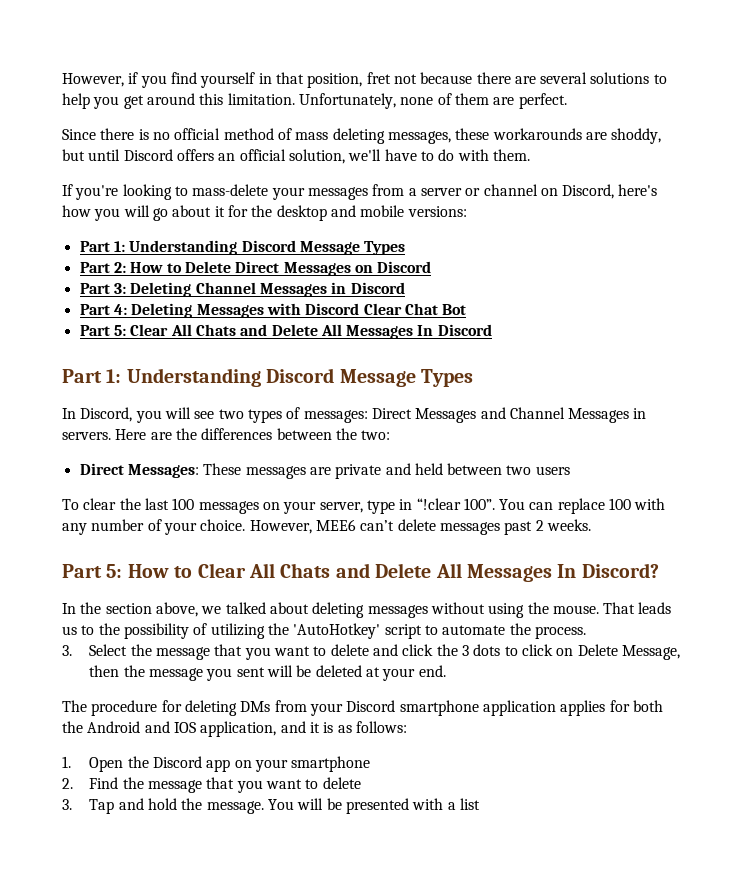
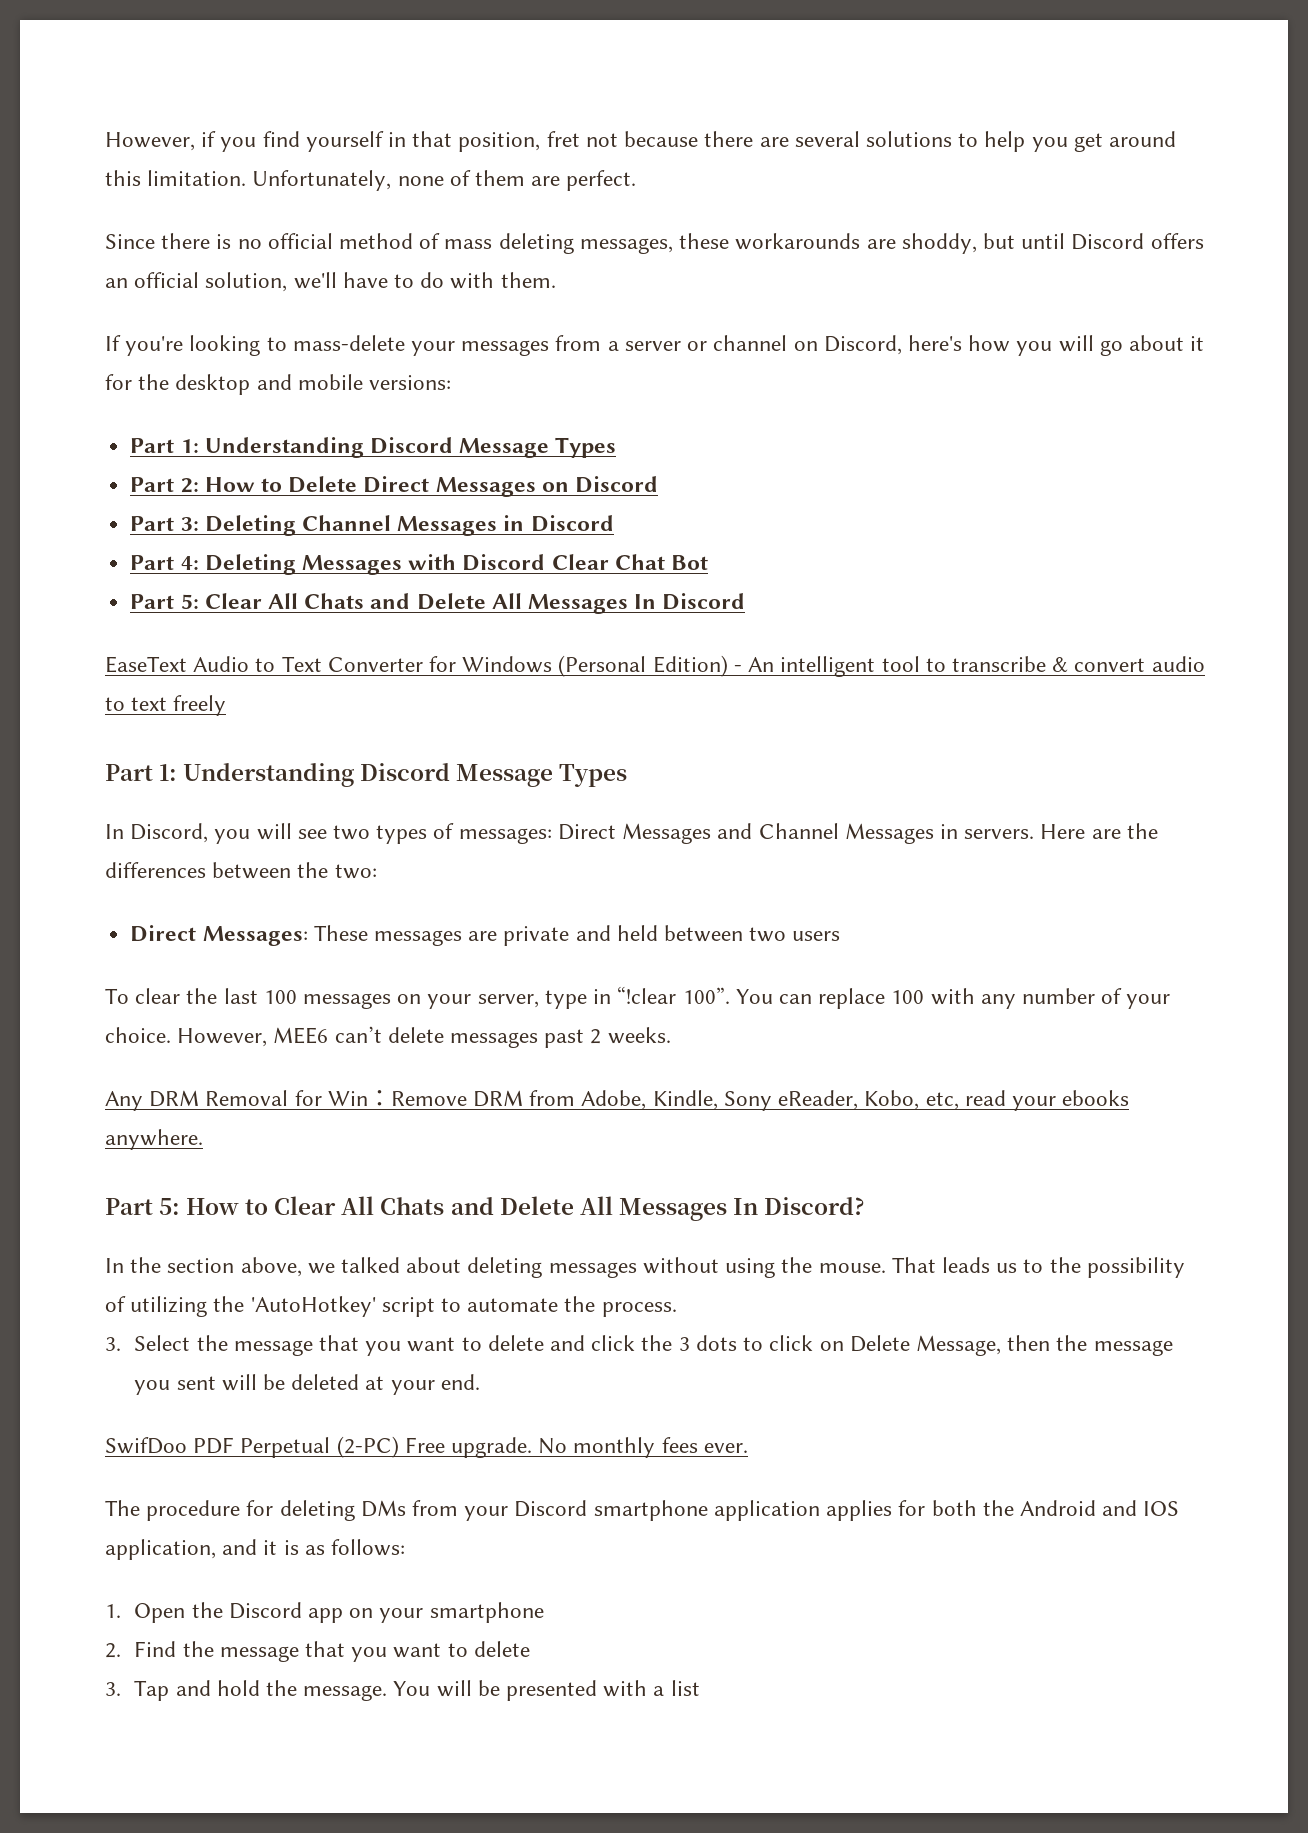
+ EaseText Audio to Text Converter for Windows (Personal Edition) - An intelligent tool to transcribe & convert audio to text freely
+ Any DRM Removal for Win：Remove DRM from Adobe, Kindle, Sony eReader, Kobo, etc, read your ebooks anywhere.
+ SwifDoo PDF Perpetual (2-PC) Free upgrade. No monthly fees ever.

